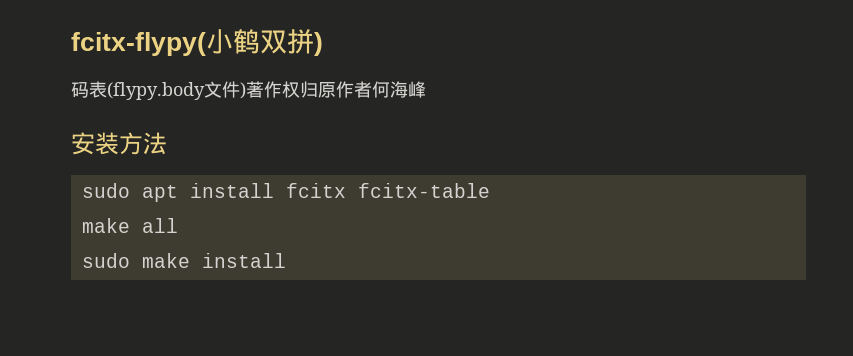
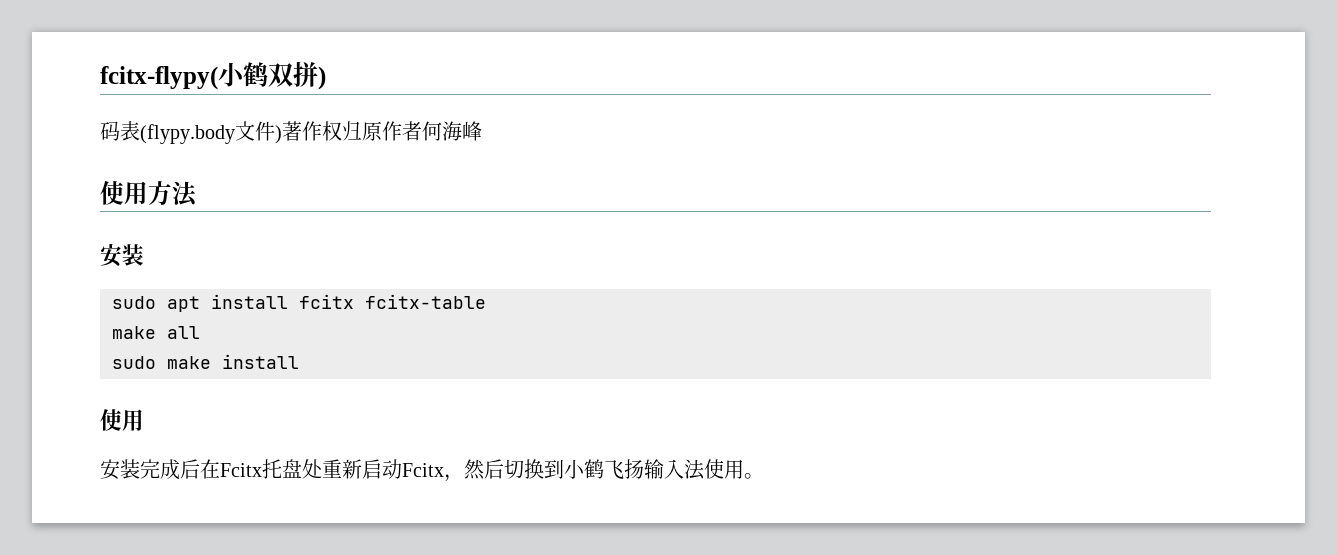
- 安装方法
+ 使用方法
+ 安装
  sudo make install
+ 使用
+ 安装完成后在Fcitx托盘处重新启动Fcitx，然后切换到小鹤飞扬输入法使用。

